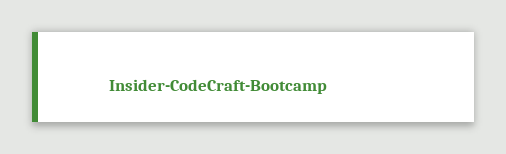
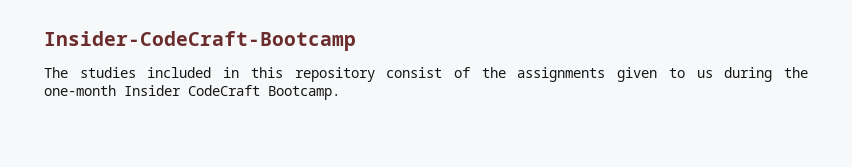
+ The studies included in this repository consist of the assignments given to us during the one-month Insider CodeCraft Bootcamp.

